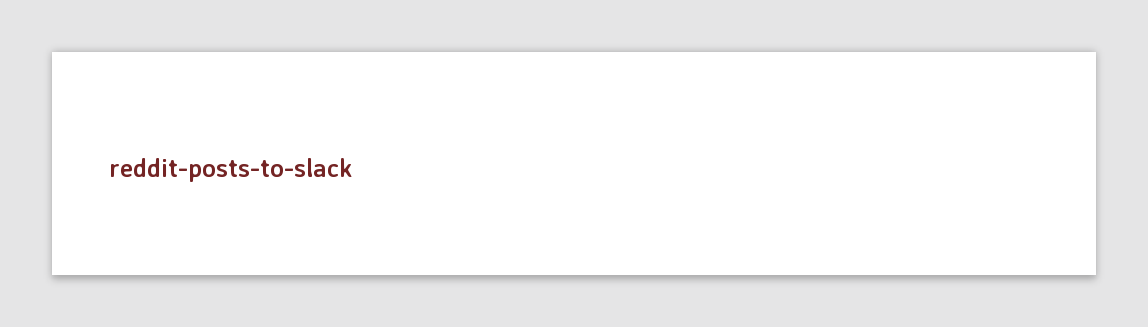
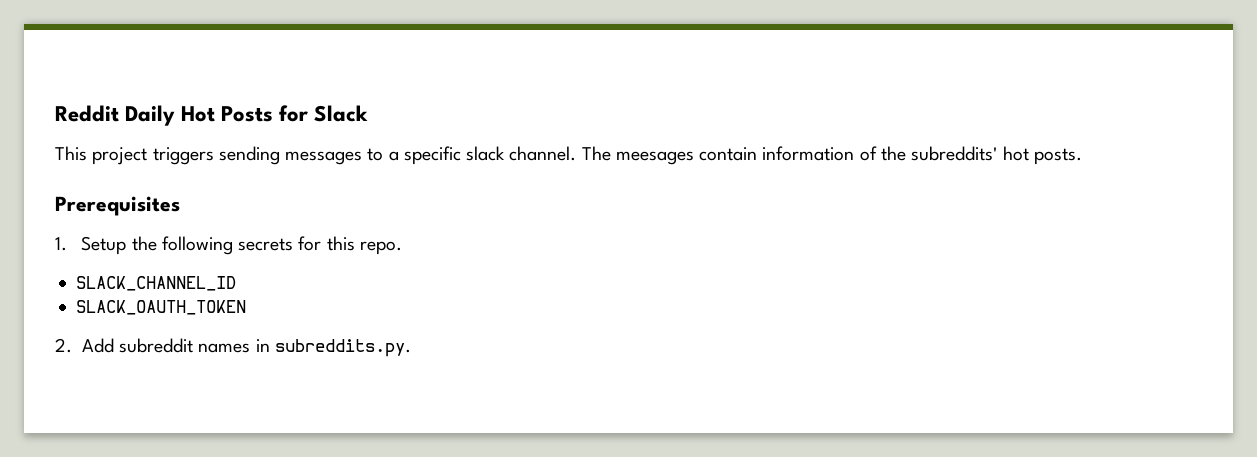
- reddit-posts-to-slack
+ Reddit Daily Hot Posts for Slack
+ This project triggers sending messages to a specific slack channel. The meesages contain information of the subreddits' hot posts.
+ Prerequisites
+ 1. Setup the following secrets for this repo.
+ SLACK_CHANNEL_ID
+ SLACK_OAUTH_TOKEN
+ 2. Add subreddit names in subreddits.py.

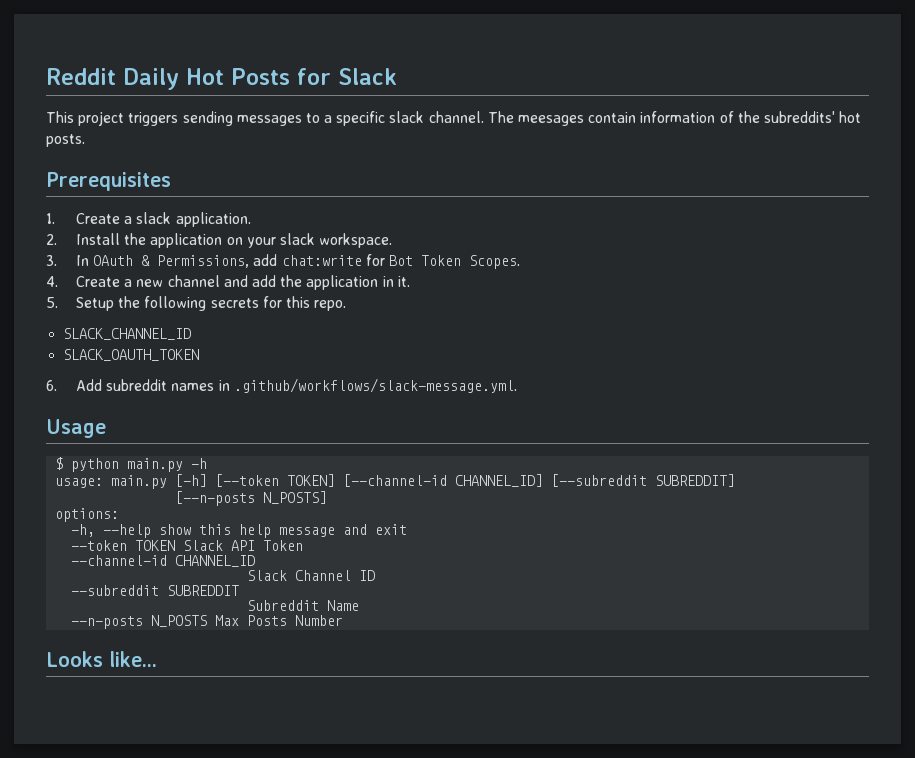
- 1. Setup the following secrets for this repo.
+ 1. Create a slack application.
+ 2. Install the application on your slack workspace.
+ 3. In OAuth & Permissions, add chat:write for Bot Token Scopes.
+ 4. Create a new channel and add the application in it.
+ 5. Setup the following secrets for this repo.
- 2. Add subreddit names in subreddits.py.
+ 6. Add subreddit names in .github/workflows/slack-message.yml.
+ Usage
+ $ python main.py -h
+ usage: main.py [-h] [--token TOKEN] [--channel-id CHANNEL_ID] [--subreddit SUBREDDIT]
+ [--n-posts N_POSTS]
+ options:
+ -h, --help show this help message and exit
+ --token TOKEN Slack API Token
+ --channel-id CHANNEL_ID
+ Slack Channel ID
+ --subreddit SUBREDDIT
+ Subreddit Name
+ --n-posts N_POSTS Max Posts Number
+ Looks like...

